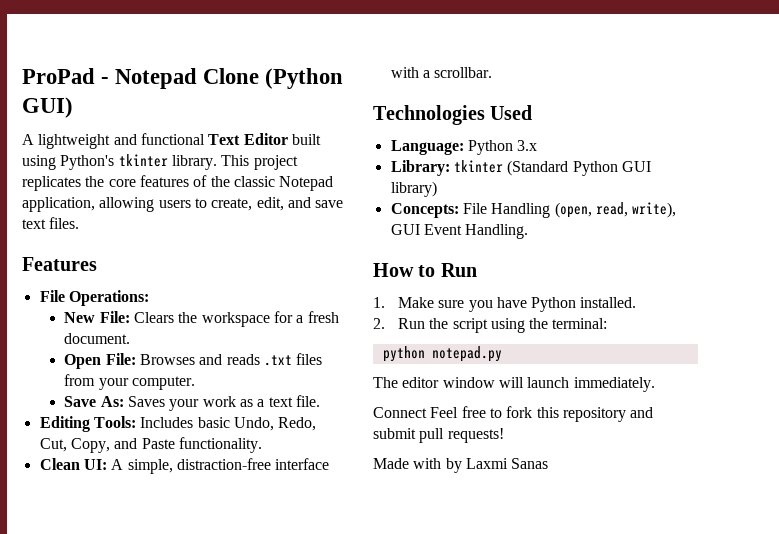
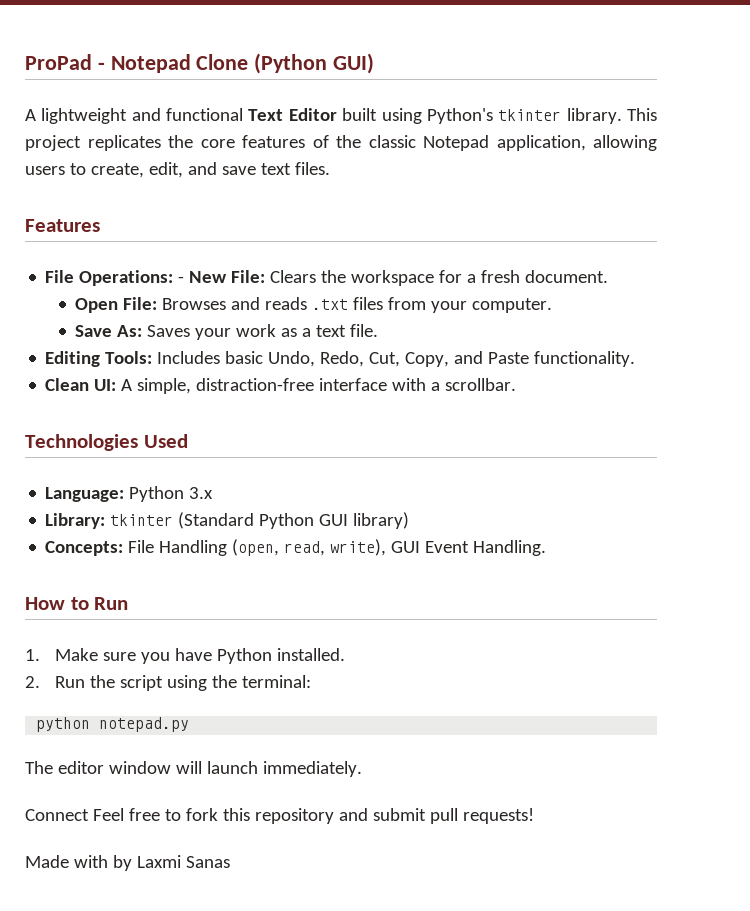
- File Operations:
- New File: Clears the workspace for a fresh document.
+ File Operations: - New File: Clears the workspace for a fresh document.

